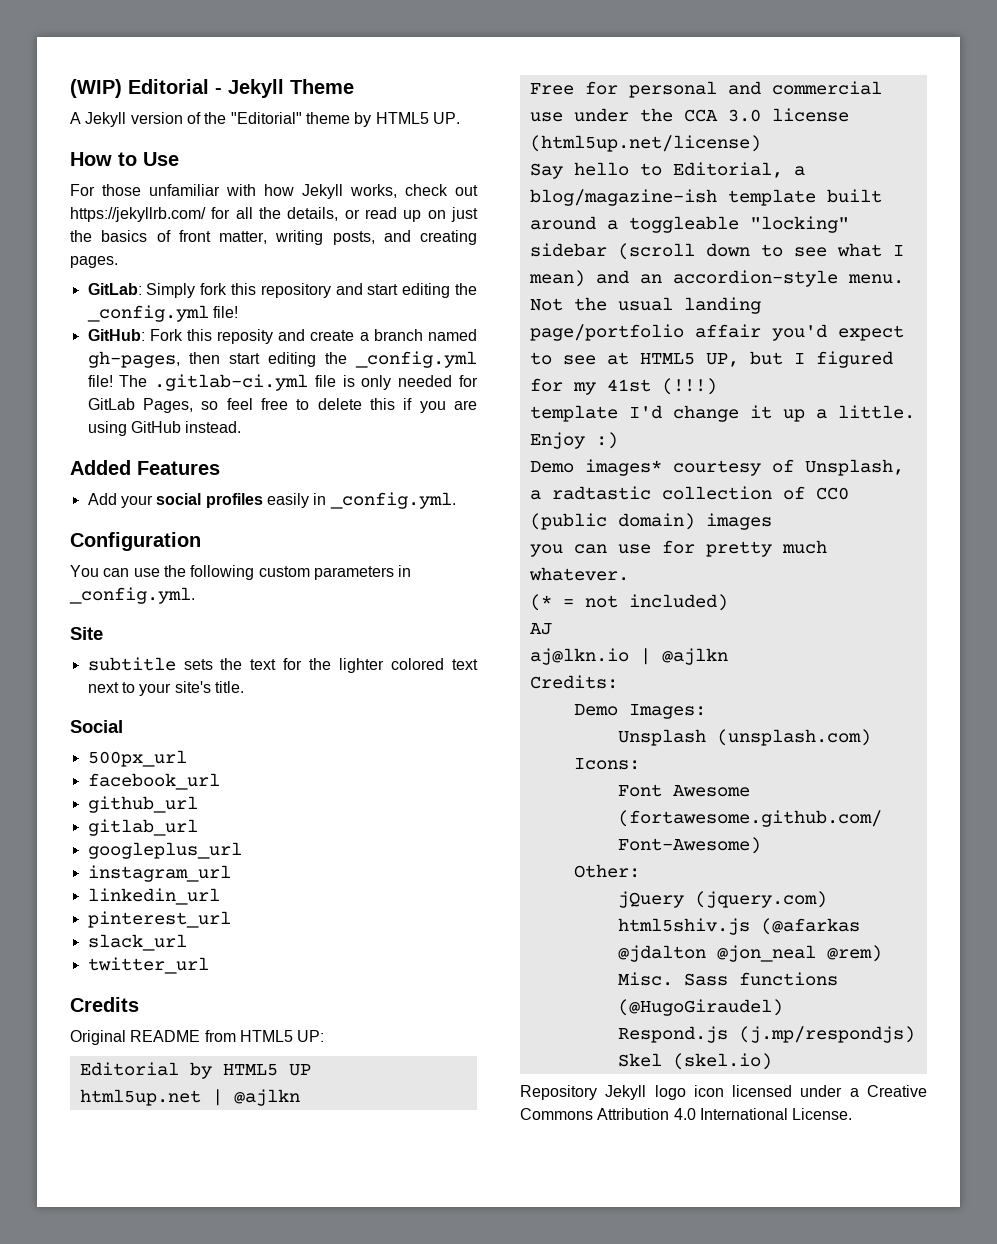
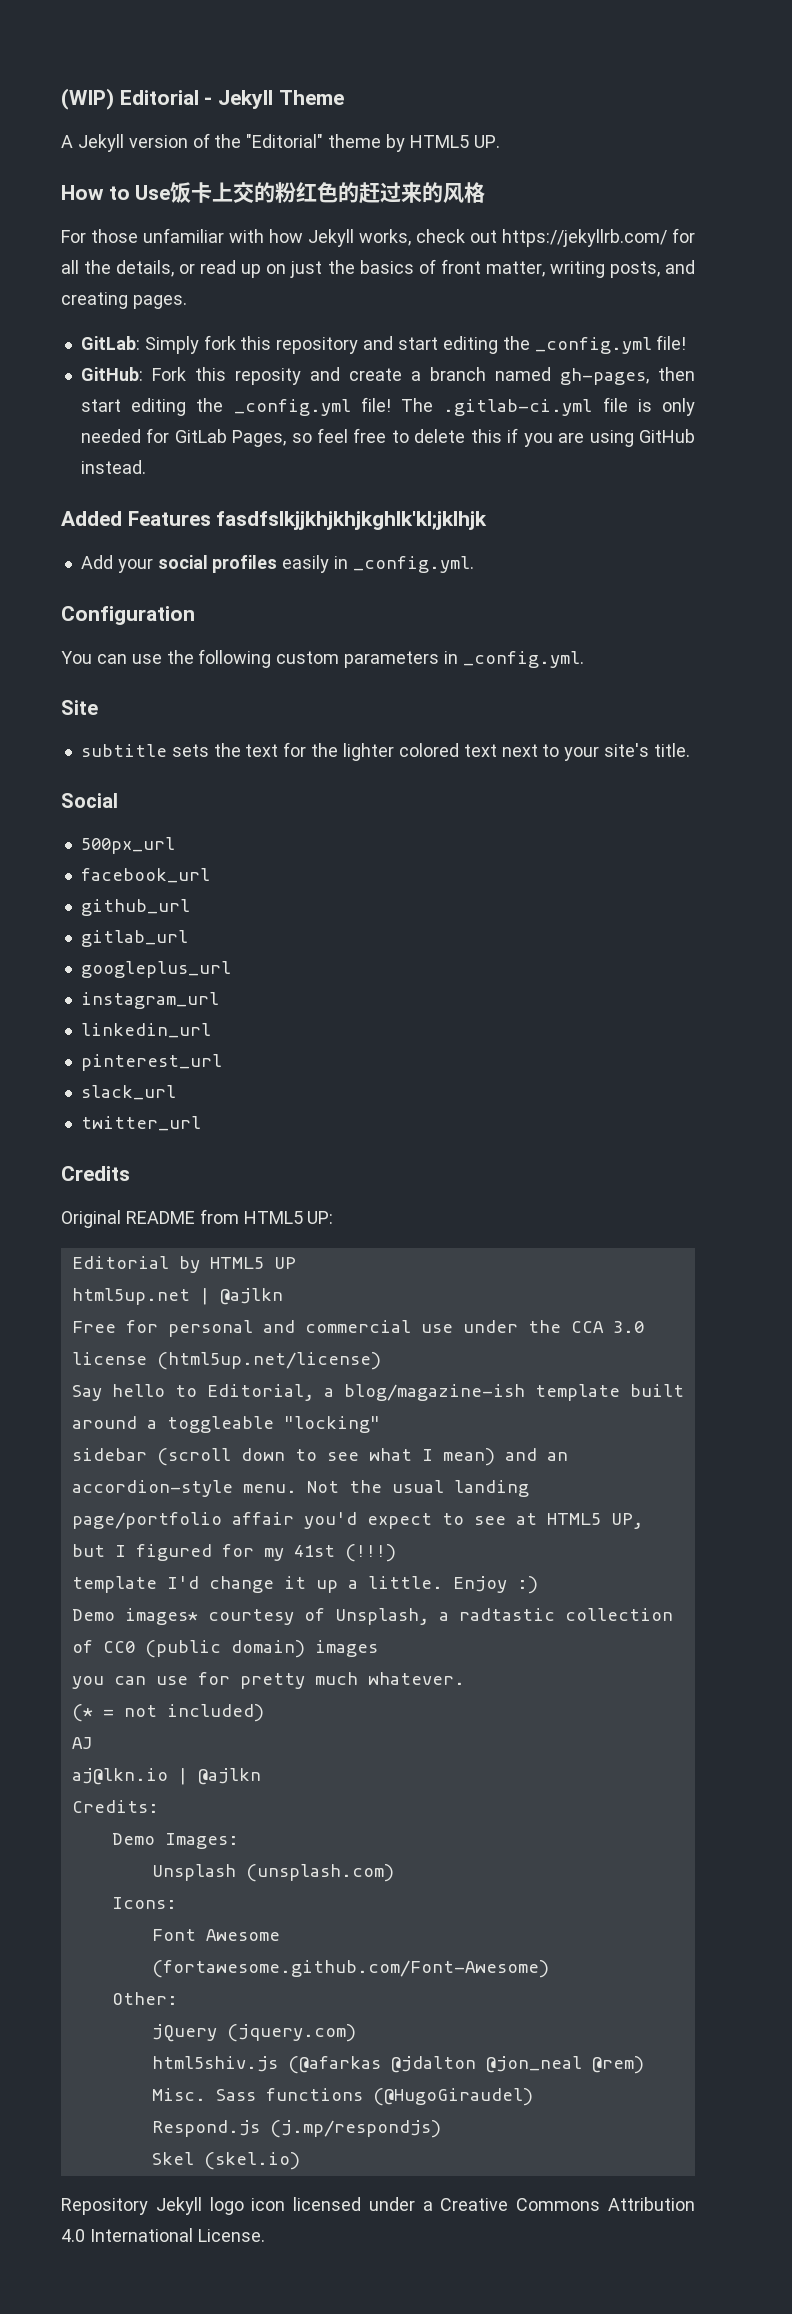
- How to Use
+ How to Use饭卡上交的粉红色的赶过来的风格
- Added Features
+ Added Features fasdfslkjjkhjkhjkghlk'kl;jklhjk

